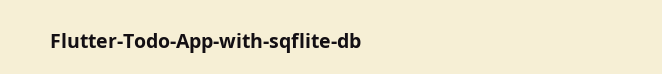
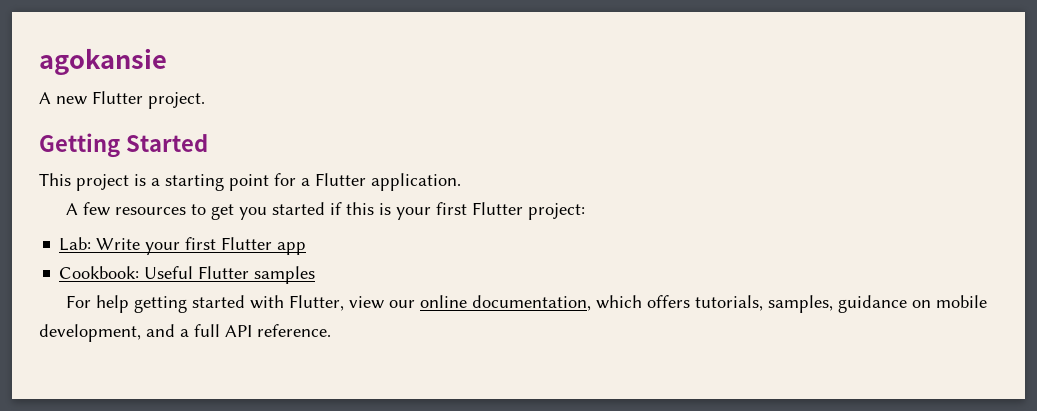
- Flutter-Todo-App-with-sqflite-db
+ agokansie
+ A new Flutter project.
+ Getting Started
+ This project is a starting point for a Flutter application.
+ A few resources to get you started if this is your first Flutter project:
+ Lab: Write your first Flutter app
+ Cookbook: Useful Flutter samples
+ For help getting started with Flutter, view our online documentation, which offers tutorials, samples, guidance on mobile development, and a full API reference.

